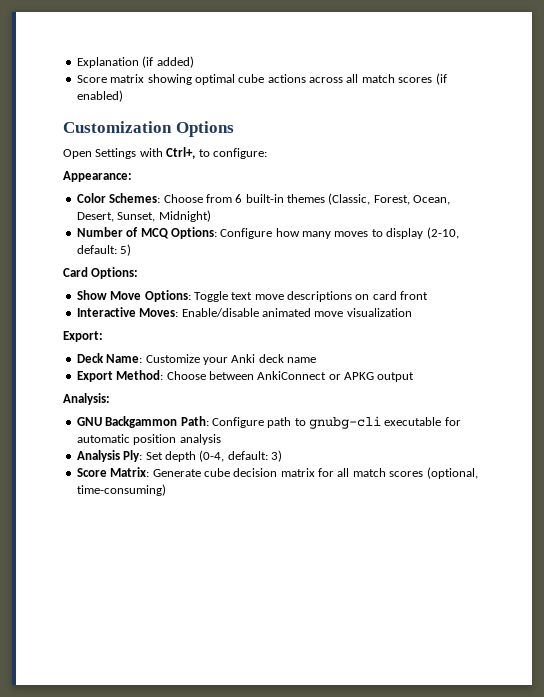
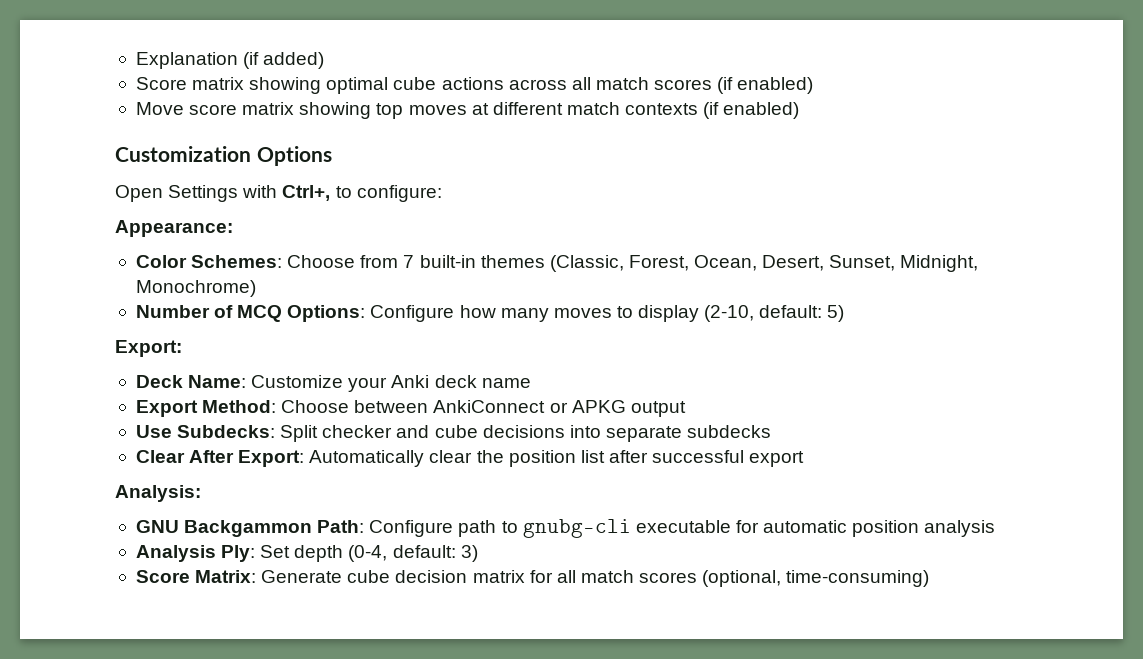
+ Move score matrix showing top moves at different match contexts (if enabled)
- Color Schemes: Choose from 6 built-in themes (Classic, Forest, Ocean, Desert, Sunset, Midnight)
+ Color Schemes: Choose from 7 built-in themes (Classic, Forest, Ocean, Desert, Sunset, Midnight, Monochrome)
- Card Options:
- Show Move Options: Toggle text move descriptions on card front
- Interactive Moves: Enable/disable animated move visualization
+ Use Subdecks: Split checker and cube decisions into separate subdecks
+ Clear After Export: Automatically clear the position list after successful export

